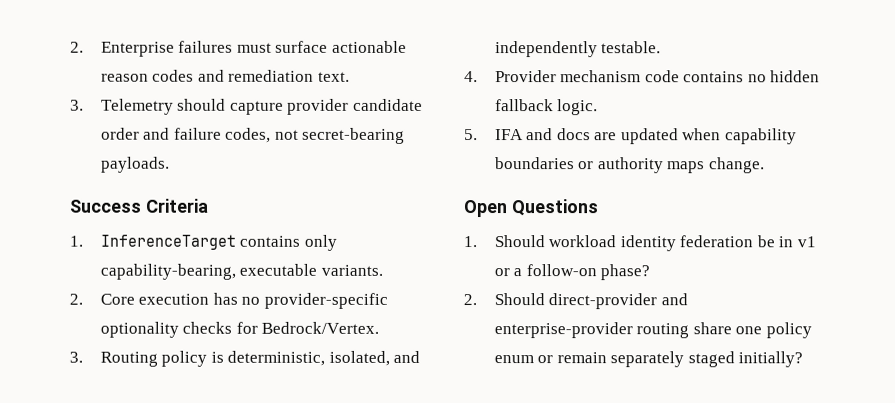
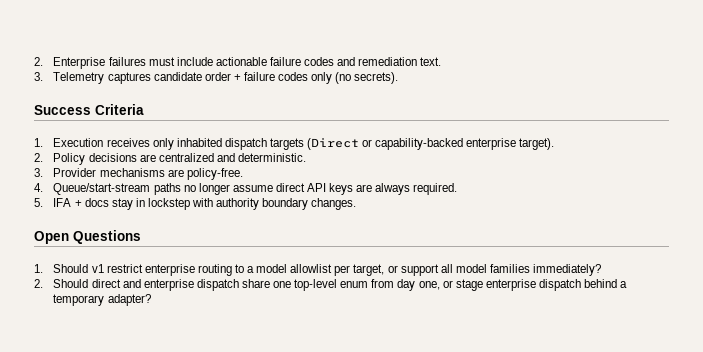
- 2. Enterprise failures must surface actionable reason codes and remediation text.
+ 2. Enterprise failures must include actionable failure codes and remediation text.
- 3. Telemetry should capture provider candidate order and failure codes, not secret-bearing payloads.
+ 3. Telemetry captures candidate order + failure codes only (no secrets).
  Success Criteria
- 1. InferenceTarget contains only capability-bearing, executable variants.
- 2. Core execution has no provider-specific optionality checks for Bedrock/Vertex.
- 3. Routing policy is deterministic, isolated, and independently testable.
- 4. Provider mechanism code contains no hidden fallback logic.
- 5. IFA and docs are updated when capability boundaries or authority maps change.
+ 1. Execution receives only inhabited dispatch targets (Direct or capability-backed enterprise target).
+ 2. Policy decisions are centralized and deterministic.
+ 3. Provider mechanisms are policy-free.
+ 4. Queue/start-stream paths no longer assume direct API keys are always required.
+ 5. IFA + docs stay in lockstep with authority boundary changes.
  Open Questions
- 1. Should workload identity federation be in v1 or a follow-on phase?
- 2. Should direct-provider and enterprise-provider routing share one policy enum or remain separately staged initially?
+ 1. Should v1 restrict enterprise routing to a model allowlist per target, or support all model families immediately?
+ 2. Should direct and enterprise dispatch share one top-level enum from day one, or stage enterprise dispatch behind a temporary adapter?

